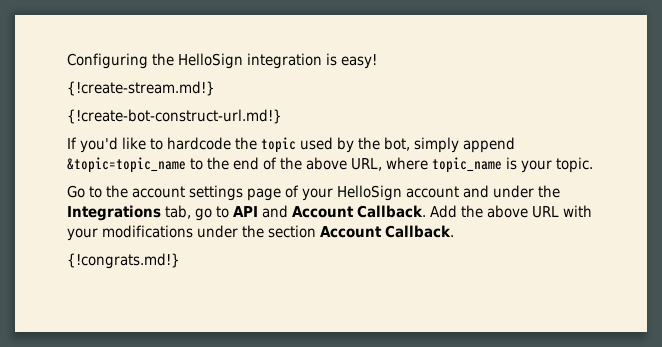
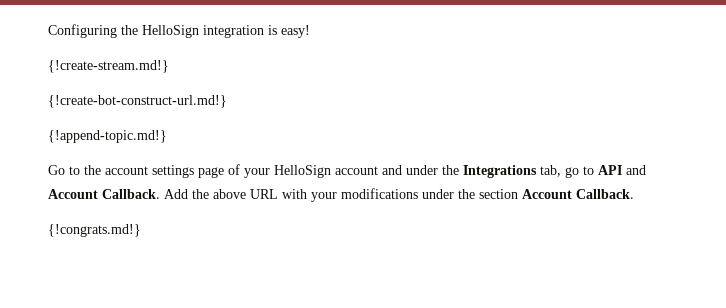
- If you'd like to hardcode the topic used by the bot, simply append &topic=topic_name to the end of the above URL, where topic_name is your topic.
+ {!append-topic.md!}

